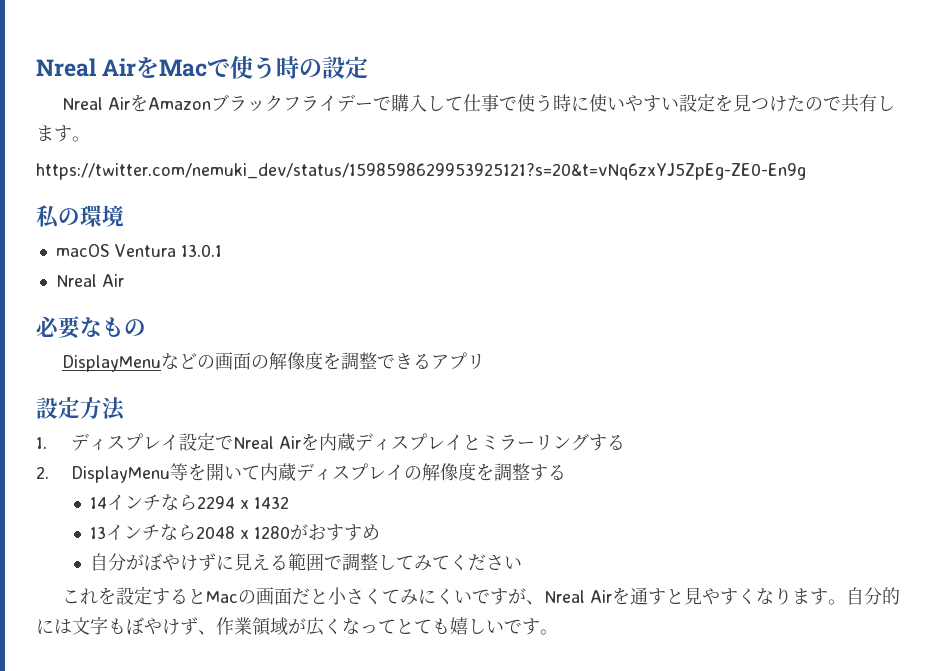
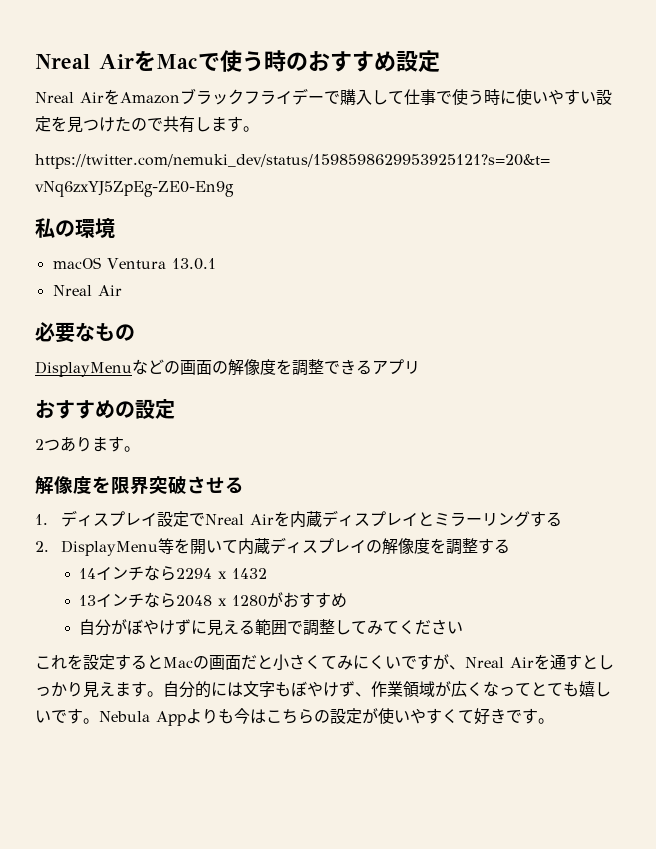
- Nreal AirをMacで使う時の設定
+ Nreal AirをMacで使う時のおすすめ設定
- 設定方法
+ おすすめの設定
+ 2つあります。
+ 解像度を限界突破させる
- これを設定するとMacの画面だと小さくてみにくいですが、Nreal Airを通すと見やすくなります。
+ これを設定するとMacの画面だと小さくてみにくいですが、Nreal Airを通すとしっかり見えます。
+ Nebula Appよりも今はこちらの設定が使いやすくて好きです。

